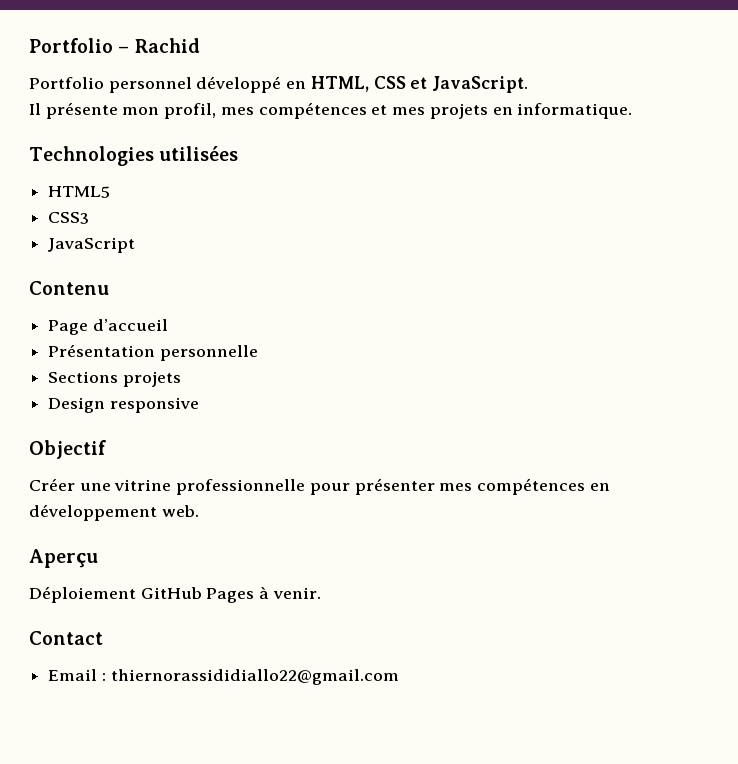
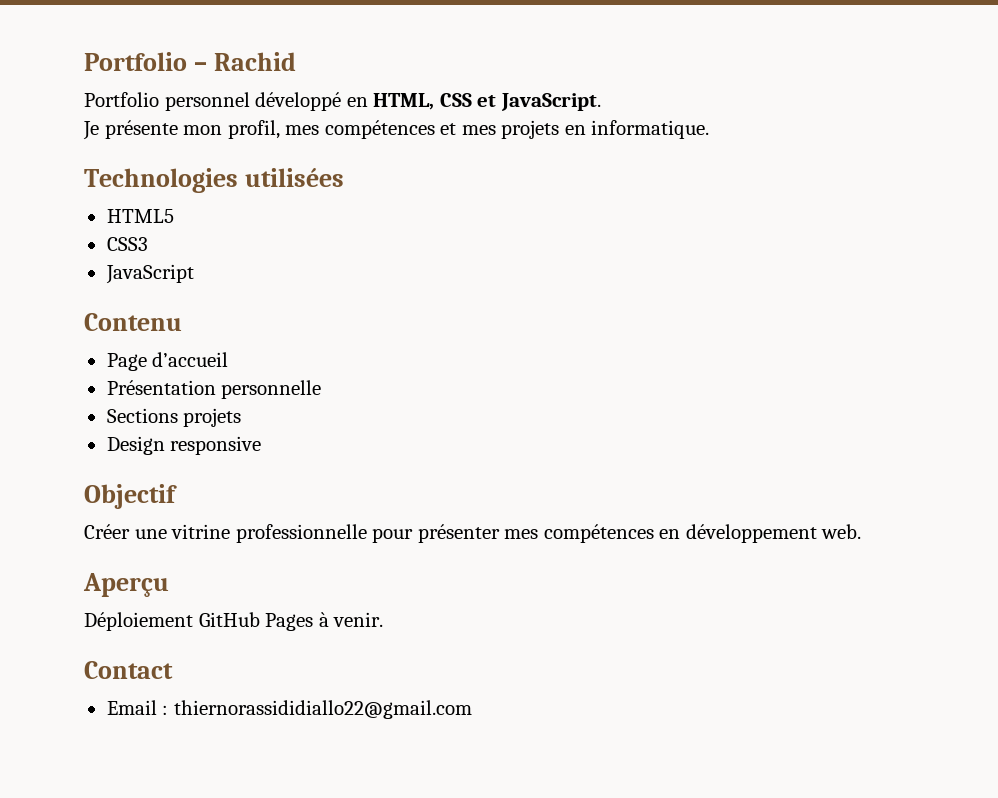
- Il présente mon profil, mes compétences et mes projets en informatique.
+ Je présente mon profil, mes compétences et mes projets en informatique.

